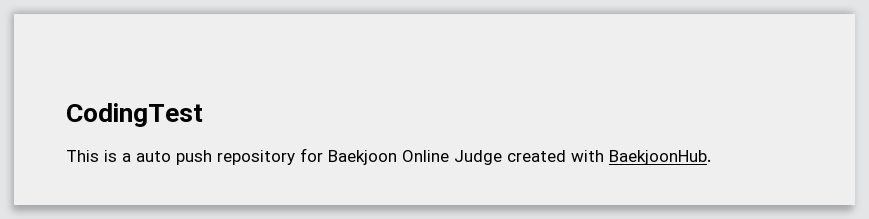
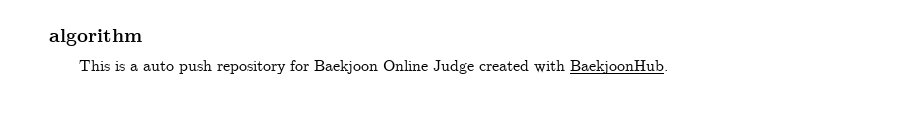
- CodingTest
+ algorithm

